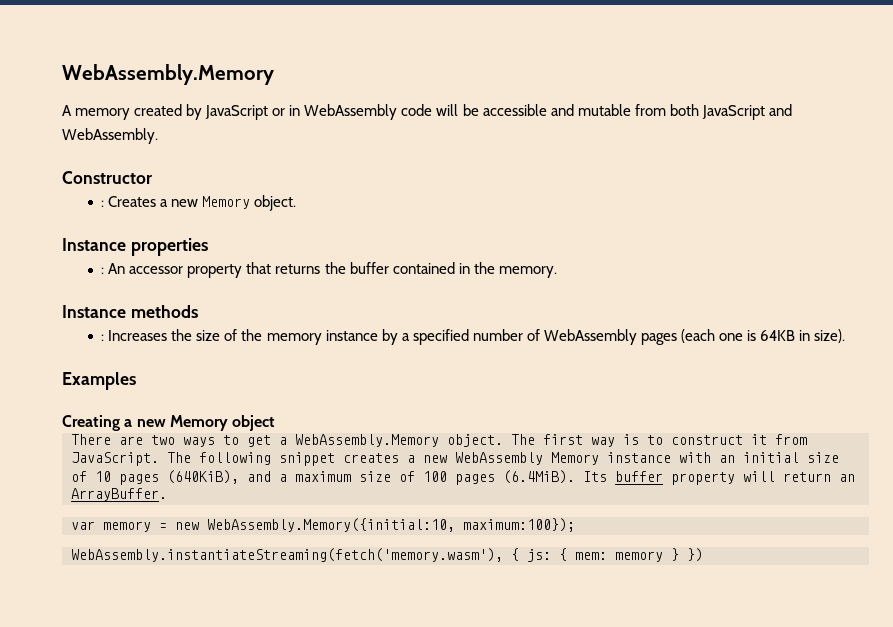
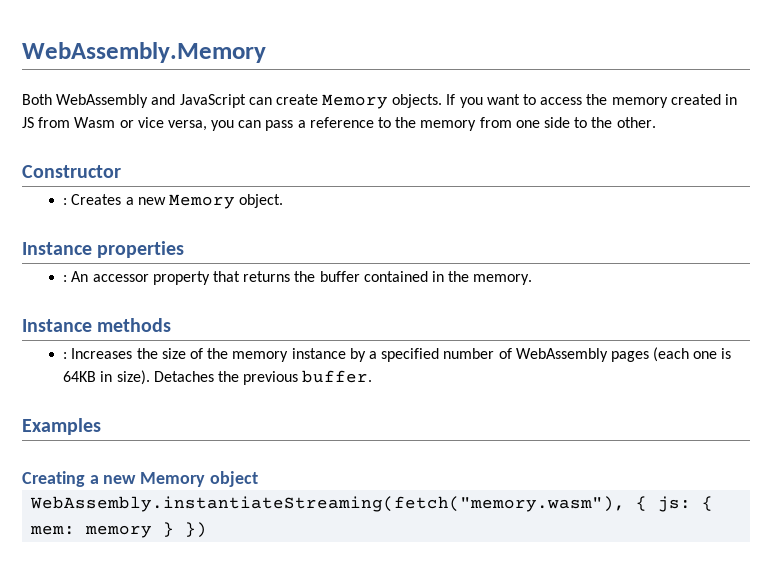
- A memory created by JavaScript or in WebAssembly code will be accessible and mutable from both JavaScript and WebAssembly.
+ Both WebAssembly and JavaScript can create Memory objects. If you want to access the memory created in JS from Wasm or vice versa, you can pass a reference to the memory from one side to the other.
+ Detaches the previous buffer.
- There are two ways to get a WebAssembly.Memory object. The first way is to construct it from JavaScript. The following snippet creates a new WebAssembly Memory instance with an initial size of 10 pages (640KiB), and a maximum size of 100 pages (6.4MiB). Its buffer property will return an ArrayBuffer.
- var memory = new WebAssembly.Memory({initial:10, maximum:100});
- WebAssembly.instantiateStreaming(fetch('memory.wasm'), { js: { mem: memory } })
+ WebAssembly.instantiateStreaming(fetch("memory.wasm"), { js: { mem: memory } })

